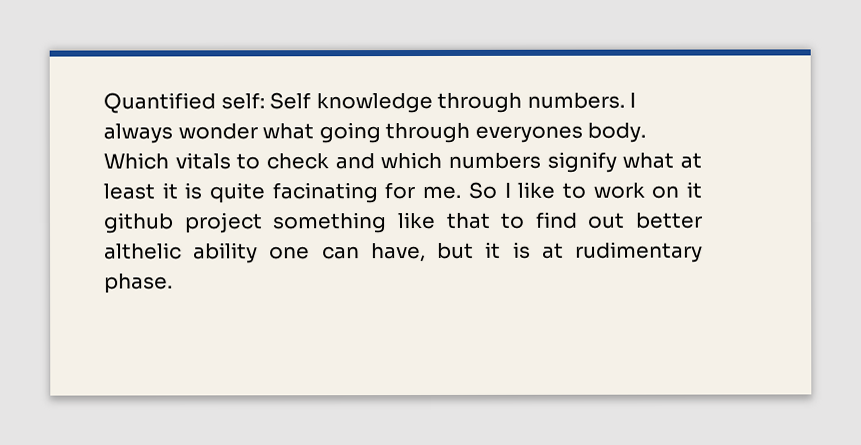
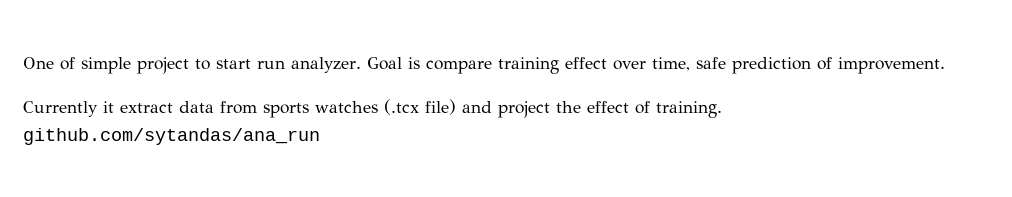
- Quantified self: Self knowledge through numbers. I always wonder what going through everyones body. Which vitals to check and which numbers signify what at least it is quite facinating for me. So I like to work on it github project something like that to find out better althelic ability one can have, but it is at rudimentary phase.
+ One of simple project to start run analyzer. Goal is compare training effect over time, safe prediction of improvement.
+ Currently it extract data from sports watches (.tcx file) and project the effect of training. github.com/sytandas/ana_run

